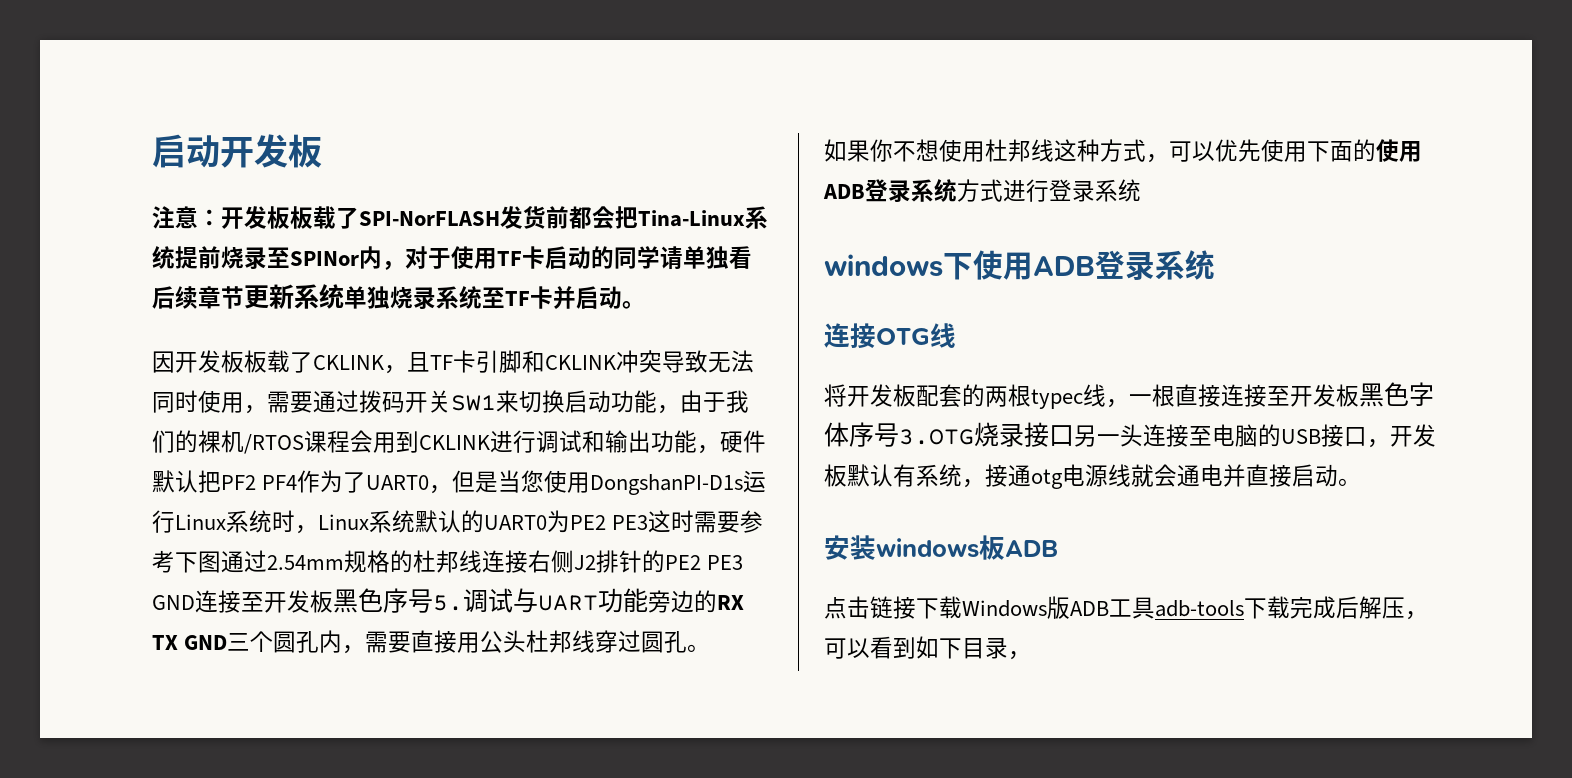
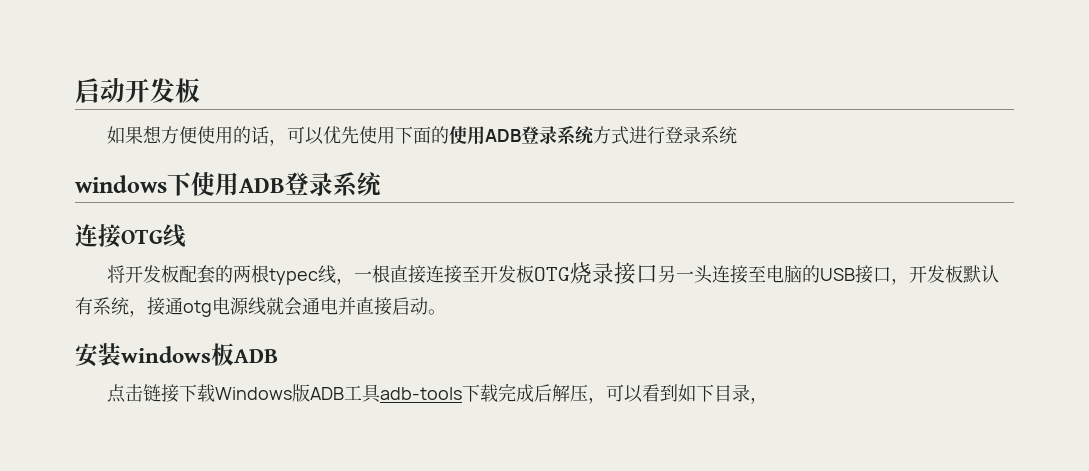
- 注意：开发板板载了SPI-NorFLASH发货前都会把Tina-Linux系统提前烧录至SPINor内，对于使用TF卡启动的同学请单独看后续章节更新系统单独烧录系统至TF卡并启动。
- 因开发板板载了CKLINK，且TF卡引脚和CKLINK冲突导致无法同时使用，需要通过拨码开关SW1来切换启动功能，由于我们的裸机/RTOS课程会用到CKLINK进行调试和输出功能，硬件默认把PF2 PF4作为了UART0，但是当您使用DongshanPI-D1s运行Linux系统时，Linux系统默认的UART0为PE2 PE3这时需要参考下图通过2.54mm规格的杜邦线连接右侧J2排针的PE2 PE3 GND连接至开发板黑色序号5.调试与UART功能旁边的RX TX GND三个圆孔内，需要直接用公头杜邦线穿过圆孔。
- 如果你不想使用杜邦线这种方式，可以优先使用下面的使用ADB登录系统方式进行登录系统
+ 如果想方便使用的话，可以优先使用下面的使用ADB登录系统方式进行登录系统
- 将开发板配套的两根typec线，一根直接连接至开发板黑色字体序号3.OTG烧录接口另一头连接至电脑的USB接口，开发板默认有系统，接通otg电源线就会通电并直接启动。
+ 将开发板配套的两根typec线，一根直接连接至开发板OTG烧录接口另一头连接至电脑的USB接口，开发板默认有系统，接通otg电源线就会通电并直接启动。

